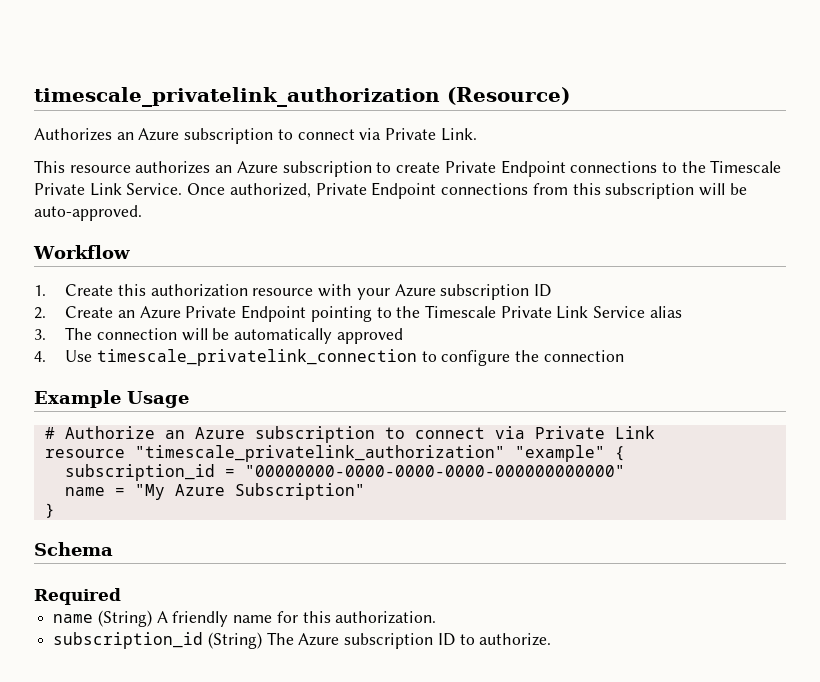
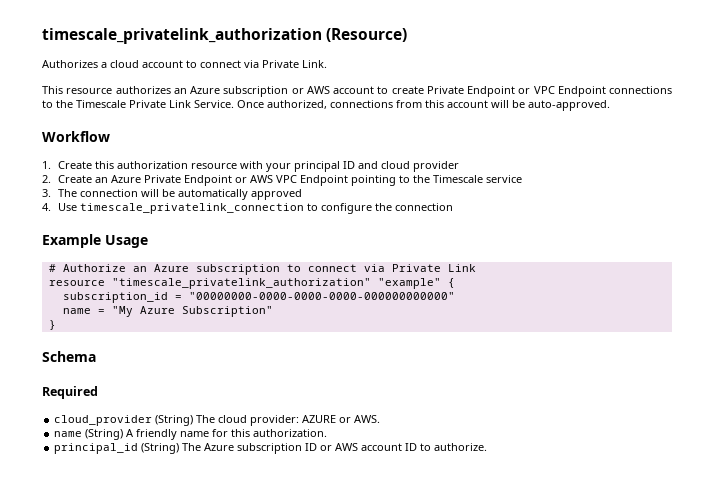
- Authorizes an Azure subscription to connect via Private Link.
+ Authorizes a cloud account to connect via Private Link.
- This resource authorizes an Azure subscription to create Private Endpoint connections to the Timescale Private Link Service.
+ This resource authorizes an Azure subscription or AWS account to create Private Endpoint or VPC Endpoint connections to the Timescale Private Link Service.
- Once authorized, Private Endpoint connections from this subscription will be auto-approved.
+ Once authorized, connections from this account will be auto-approved.
- 1. Create this authorization resource with your Azure subscription ID
+ 1. Create this authorization resource with your principal ID and cloud provider
- 2. Create an Azure Private Endpoint pointing to the Timescale Private Link Service alias
+ 2. Create an Azure Private Endpoint or AWS VPC Endpoint pointing to the Timescale service
+ cloud_provider (String) The cloud provider: AZURE or AWS.
- subscription_id (String) The Azure subscription ID to authorize.
+ principal_id (String) The Azure subscription ID or AWS account ID to authorize.

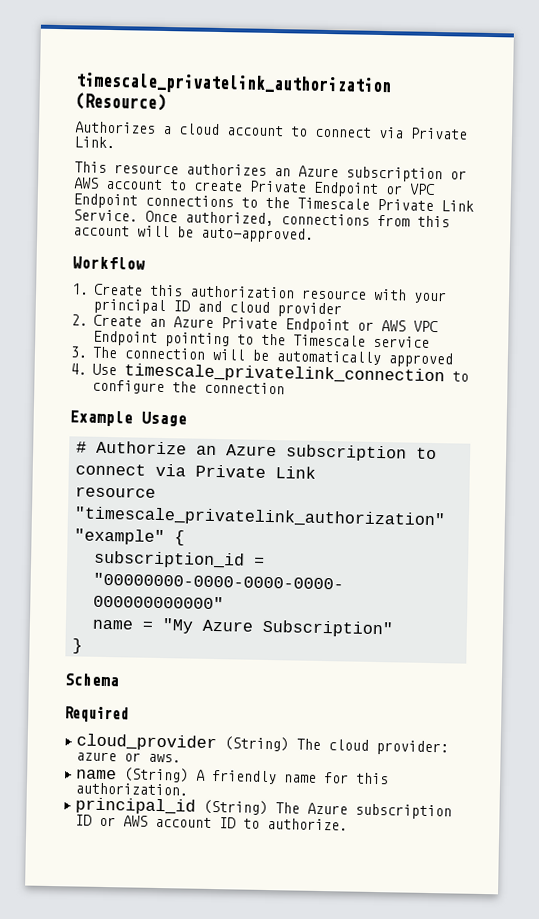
- cloud_provider (String) The cloud provider: AZURE or AWS.
+ cloud_provider (String) The cloud provider: azure or aws.

